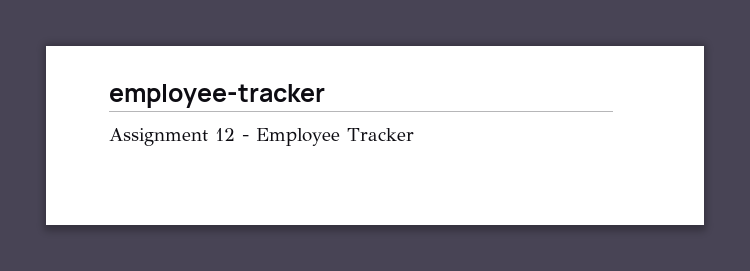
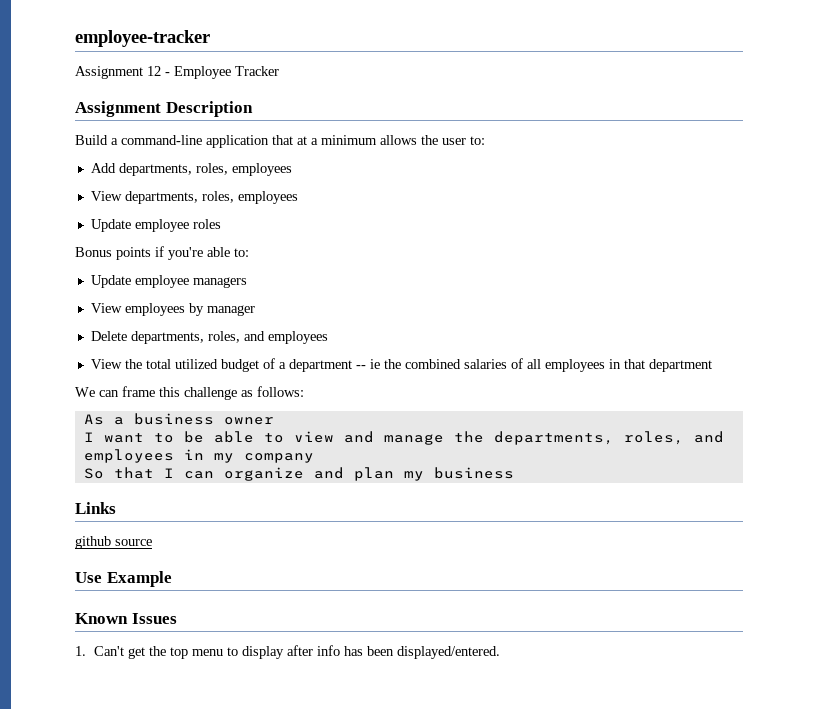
+ Assignment Description
+ Build a command-line application that at a minimum allows the user to:
+ Add departments, roles, employees
+ View departments, roles, employees
+ Update employee roles
+ Bonus points if you're able to:
+ Update employee managers
+ View employees by manager
+ Delete departments, roles, and employees
+ View the total utilized budget of a department -- ie the combined salaries of all employees in that department
+ We can frame this challenge as follows:
+ As a business owner
+ I want to be able to view and manage the departments, roles, and employees in my company
+ So that I can organize and plan my business
+ Links
+ github source
+ Use Example
+ Known Issues
+ 1. Can't get the top menu to display after info has been displayed/entered.

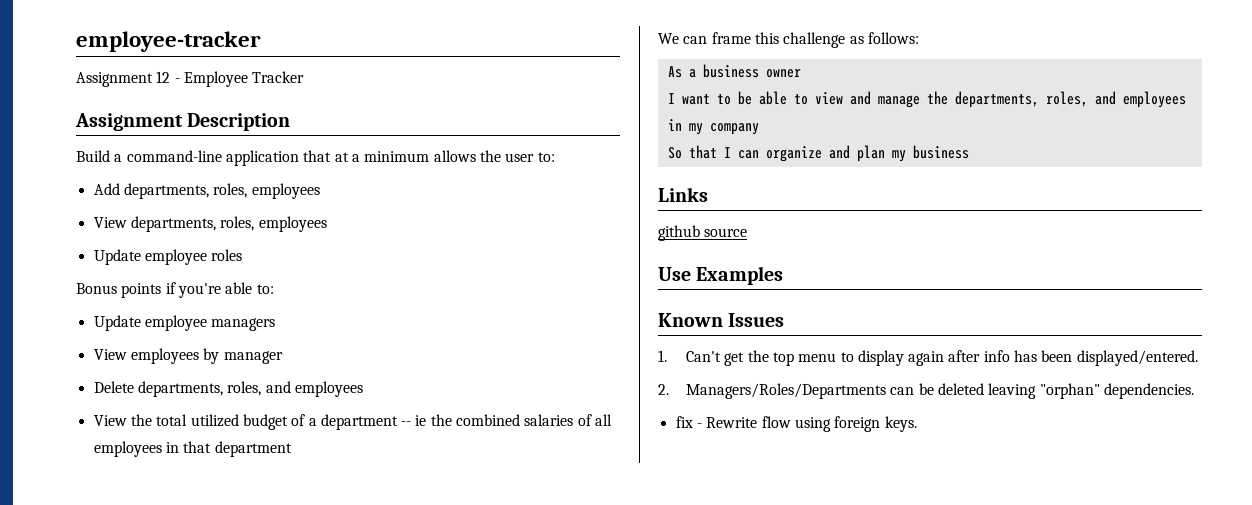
- Use Example
+ Use Examples
- 1. Can't get the top menu to display after info has been displayed/entered.
+ 1. Can't get the top menu to display again after info has been displayed/entered.
+ 2. Managers/Roles/Departments can be deleted leaving "orphan" dependencies.
+ fix - Rewrite flow using foreign keys.

